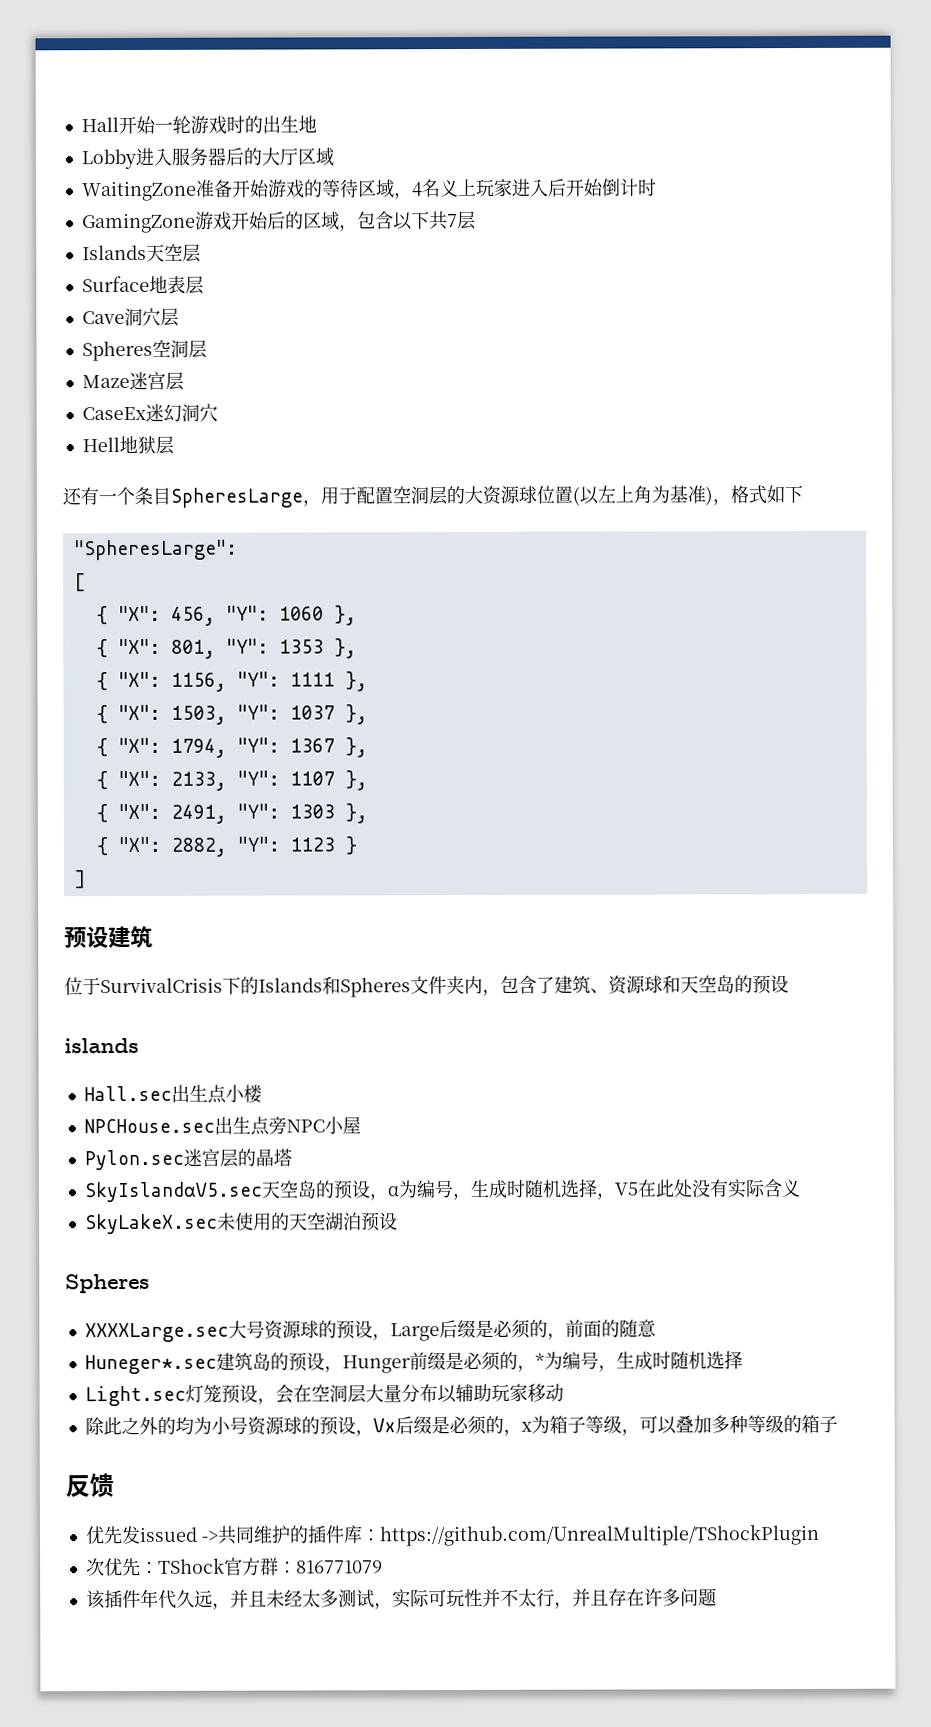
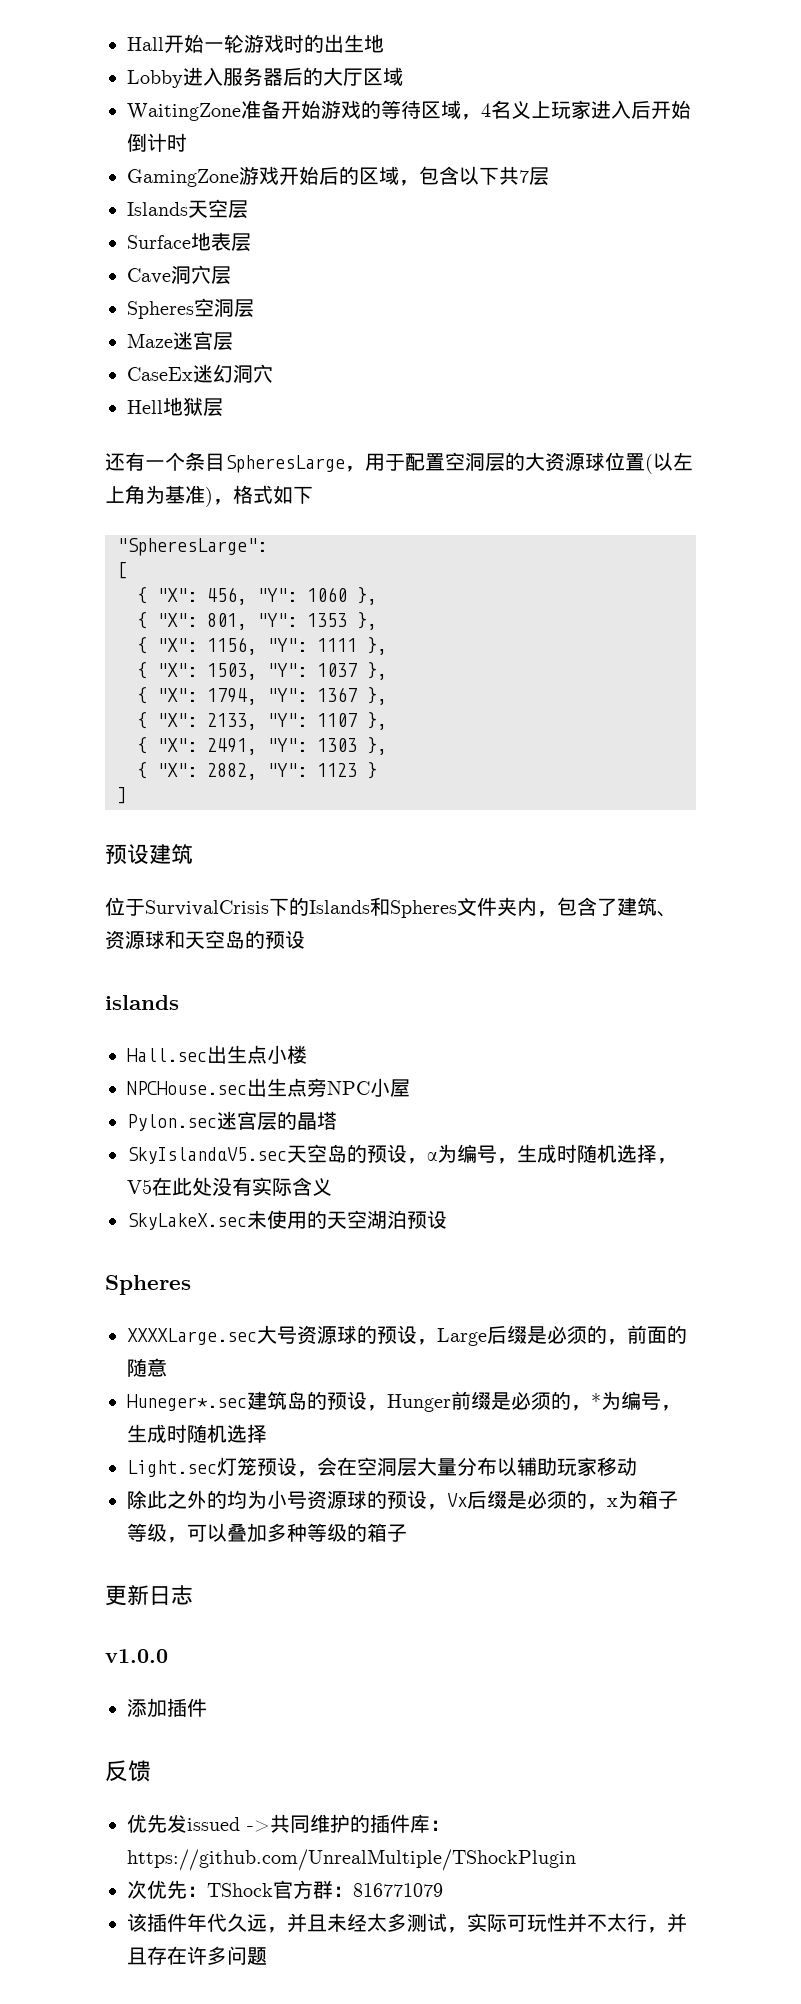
+ 更新日志
+ v1.0.0
+ 添加插件

